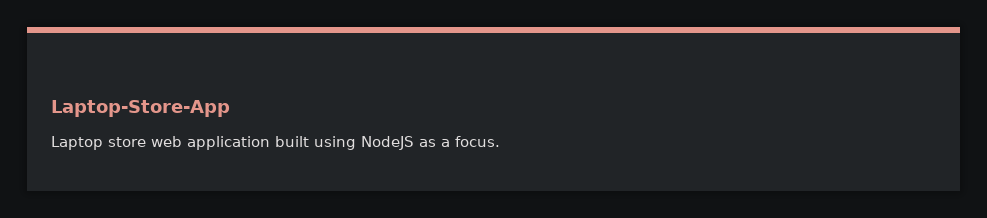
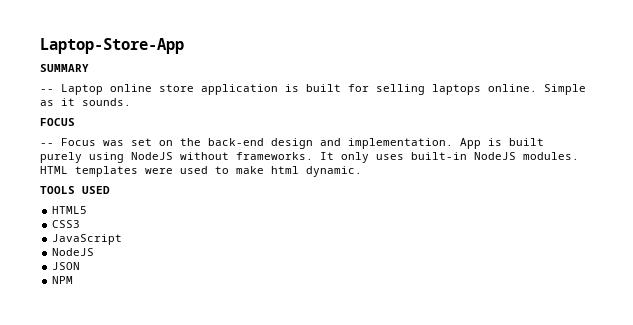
- Laptop store web application built using NodeJS as a focus.
+ SUMMARY
+ -- Laptop online store application is built for selling laptops online. Simple as it sounds.
+ FOCUS
+ -- Focus was set on the back-end design and implementation. App is built purely using NodeJS without frameworks. It only uses built-in NodeJS modules. HTML templates were used to make html dynamic.
+ TOOLS USED
+ HTML5
+ CSS3
+ JavaScript
+ NodeJS
+ JSON
+ NPM

